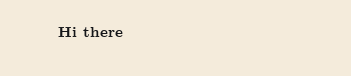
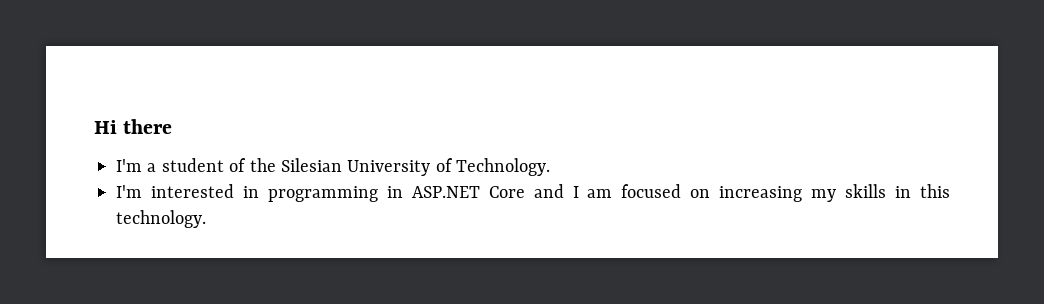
+ I'm a student of the Silesian University of Technology.
+ I'm interested in programming in ASP.NET Core and I am focused on increasing my skills in this technology.

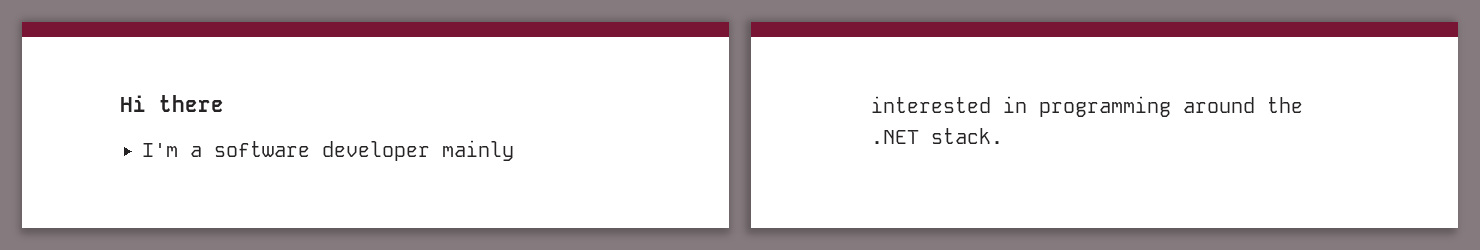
- I'm a student of the Silesian University of Technology.
- I'm interested in programming in ASP.NET Core and I am focused on increasing my skills in this technology.
+ I'm a software developer mainly interested in programming around the .NET stack.

